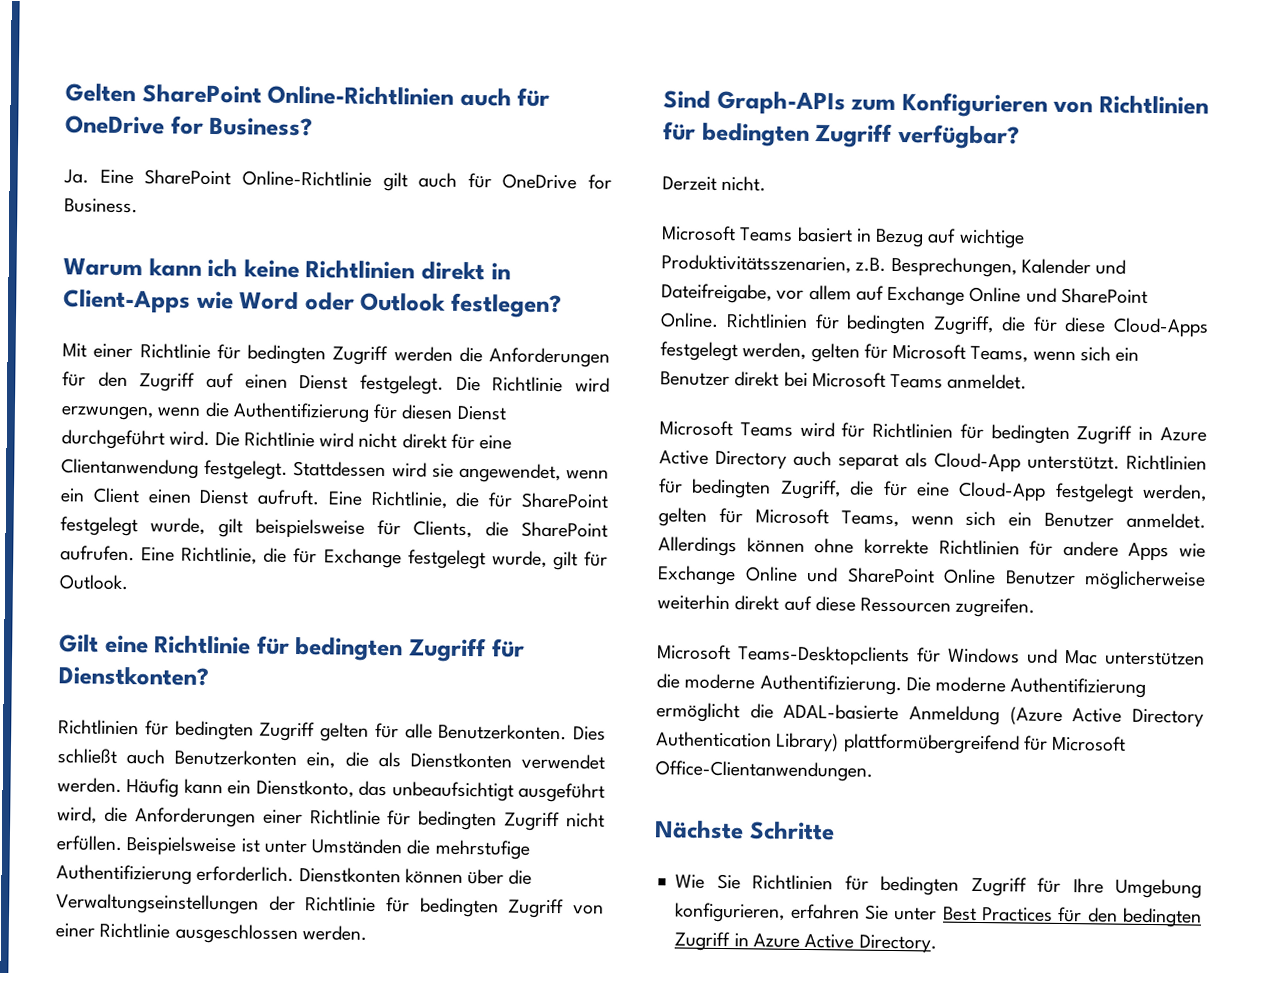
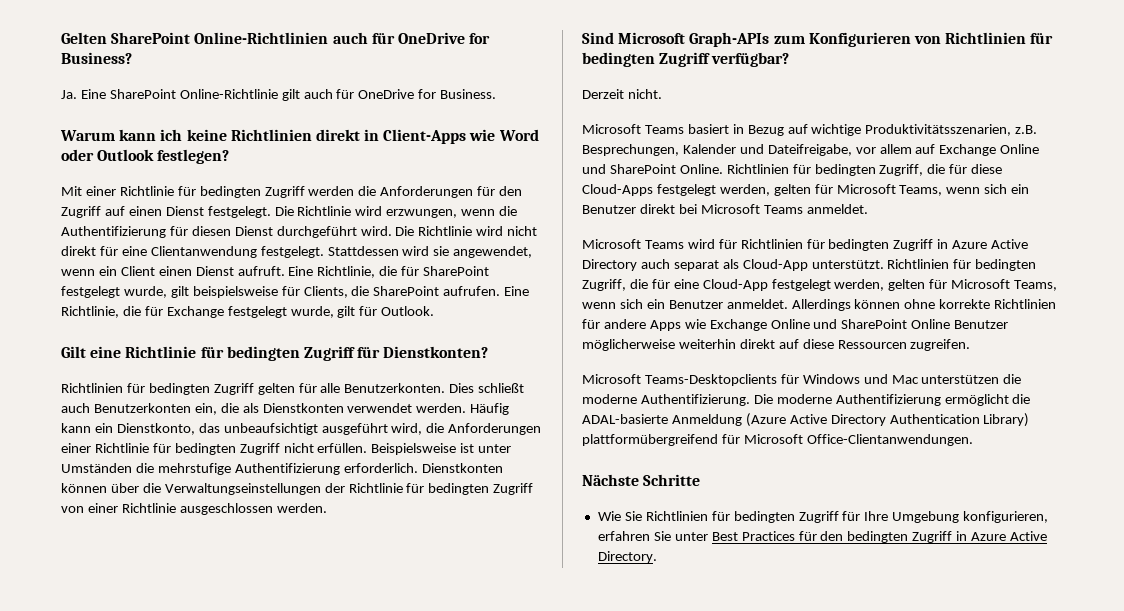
- Sind Graph-APIs zum Konfigurieren von Richtlinien für bedingten Zugriff verfügbar?
+ Sind Microsoft Graph-APIs zum Konfigurieren von Richtlinien für bedingten Zugriff verfügbar?

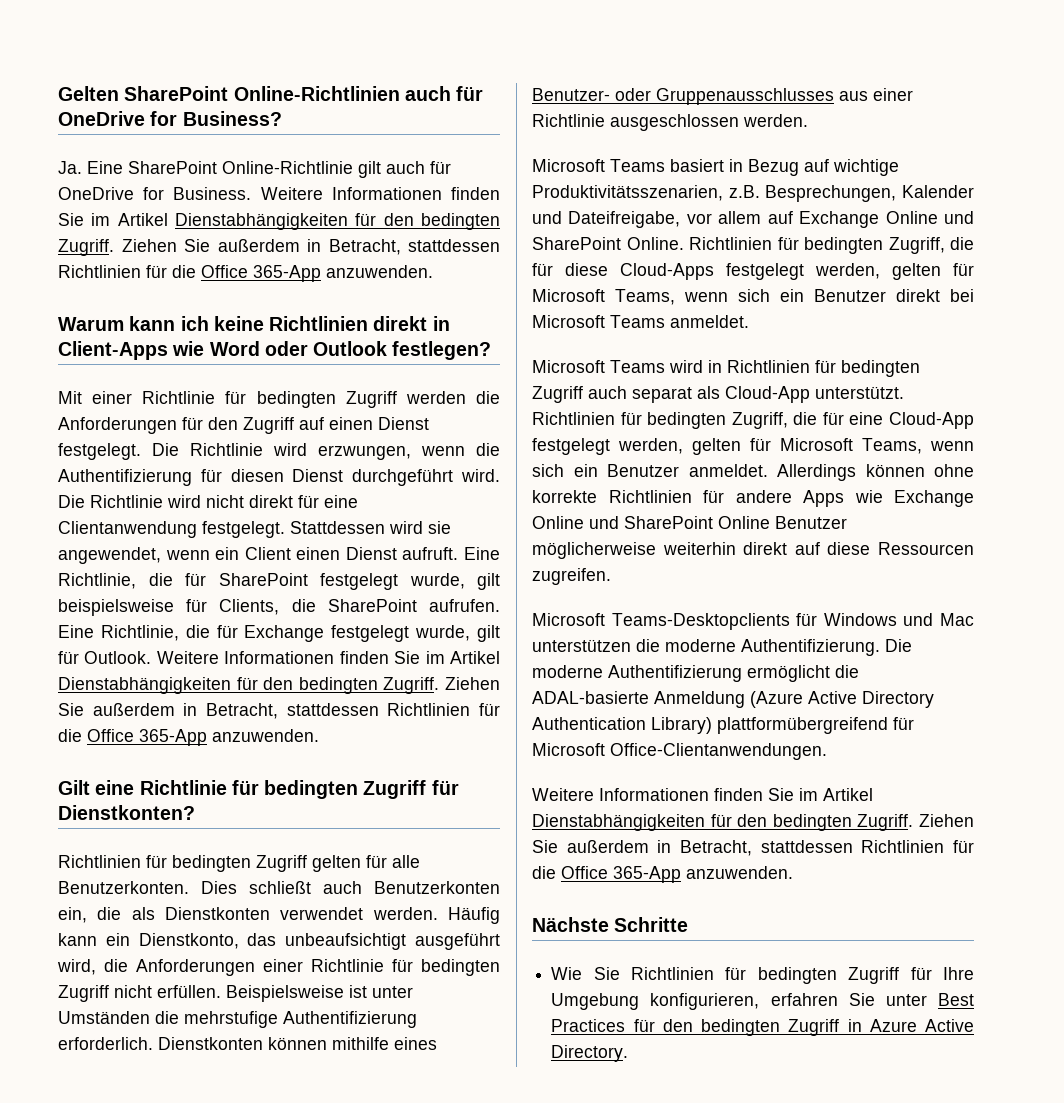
- Ja. Eine SharePoint Online-Richtlinie gilt auch für OneDrive for Business.
+ Ja. Eine SharePoint Online-Richtlinie gilt auch für OneDrive for Business. Weitere Informationen finden Sie im Artikel Dienstabhängigkeiten für den bedingten Zugriff. Ziehen Sie außerdem in Betracht, stattdessen Richtlinien für die Office 365-App anzuwenden.
- Eine Richtlinie, die für Exchange festgelegt wurde, gilt für Outlook.
+ Eine Richtlinie, die für Exchange festgelegt wurde, gilt für Outlook. Weitere Informationen finden Sie im Artikel Dienstabhängigkeiten für den bedingten Zugriff. Ziehen Sie außerdem in Betracht, stattdessen Richtlinien für die Office 365-App anzuwenden.
- Dienstkonten können über die Verwaltungseinstellungen der Richtlinie für bedingten Zugriff von einer Richtlinie ausgeschlossen werden.
- Sind Microsoft Graph-APIs zum Konfigurieren von Richtlinien für bedingten Zugriff verfügbar?
- Derzeit nicht.
+ Dienstkonten können mithilfe eines Benutzer- oder Gruppenausschlusses aus einer Richtlinie ausgeschlossen werden.
- Microsoft Teams wird für Richtlinien für bedingten Zugriff in Azure Active Directory auch separat als Cloud-App unterstützt.
+ Microsoft Teams wird in Richtlinien für bedingten Zugriff auch separat als Cloud-App unterstützt.
  Die moderne Authentifizierung ermöglicht die ADAL-basierte Anmeldung (Azure Active Directory Authentication Library) plattformübergreifend für Microsoft Office-Clientanwendungen.
+ Weitere Informationen finden Sie im Artikel Dienstabhängigkeiten für den bedingten Zugriff. Ziehen Sie außerdem in Betracht, stattdessen Richtlinien für die Office 365-App anzuwenden.

